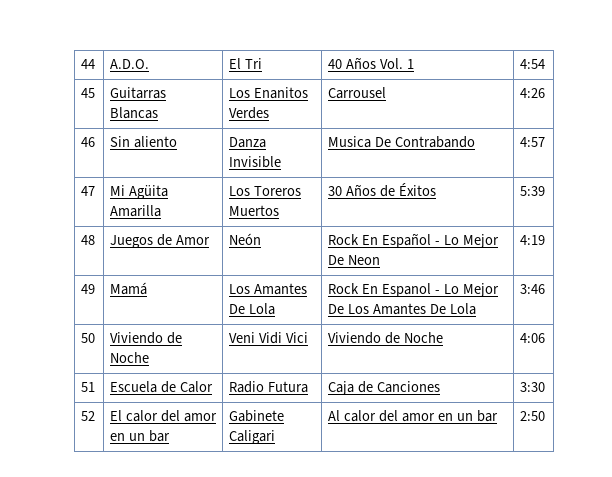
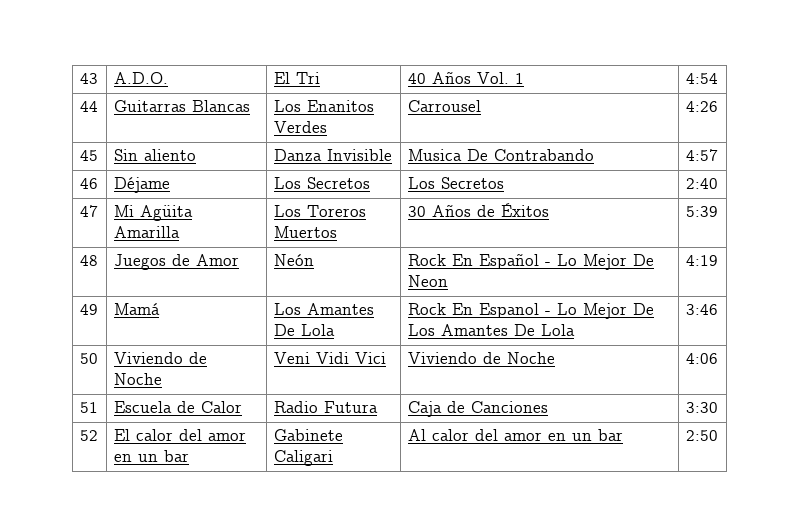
- 44 | A.D.O. | El Tri | 40 Años Vol. 1 | 4:54
+ 43 | A.D.O. | El Tri | 40 Años Vol. 1 | 4:54
- 45 | Guitarras Blancas | Los Enanitos Verdes | Carrousel | 4:26
+ 44 | Guitarras Blancas | Los Enanitos Verdes | Carrousel | 4:26
- 46 | Sin aliento | Danza Invisible | Musica De Contrabando | 4:57
+ 45 | Sin aliento | Danza Invisible | Musica De Contrabando | 4:57
+ 46 | Déjame | Los Secretos | Los Secretos | 2:40

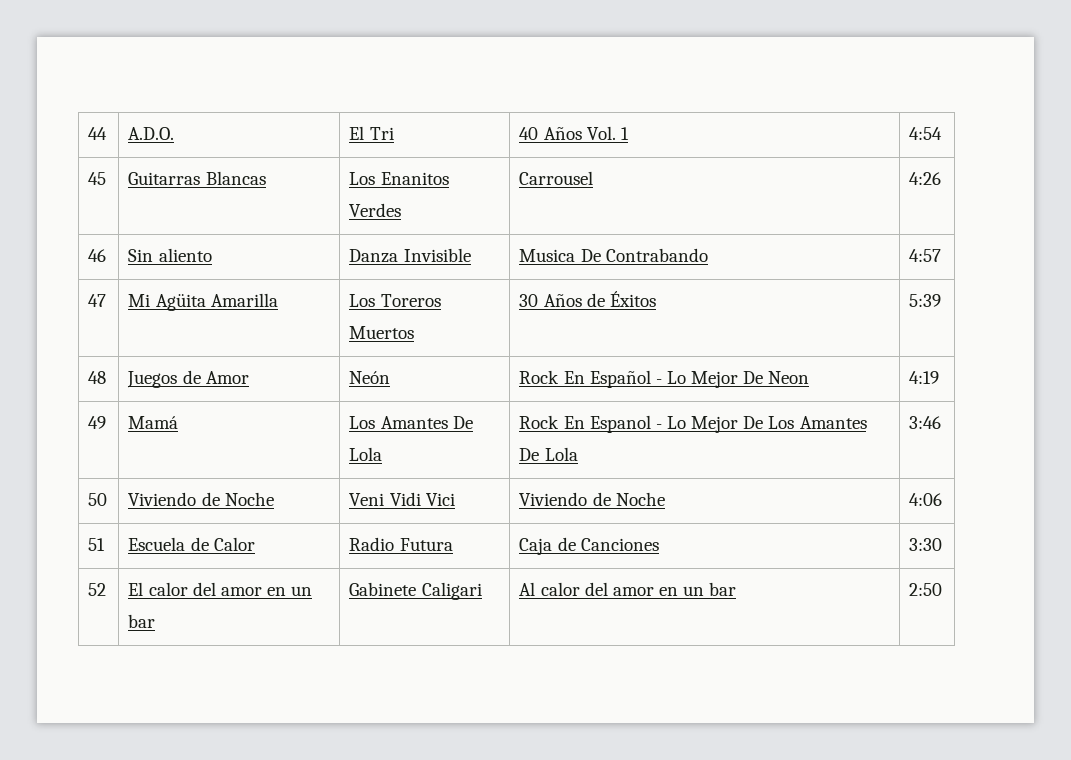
- 43 | A.D.O. | El Tri | 40 Años Vol. 1 | 4:54
+ 44 | A.D.O. | El Tri | 40 Años Vol. 1 | 4:54
- 44 | Guitarras Blancas | Los Enanitos Verdes | Carrousel | 4:26
+ 45 | Guitarras Blancas | Los Enanitos Verdes | Carrousel | 4:26
- 45 | Sin aliento | Danza Invisible | Musica De Contrabando | 4:57
+ 46 | Sin aliento | Danza Invisible | Musica De Contrabando | 4:57
- 46 | Déjame | Los Secretos | Los Secretos | 2:40

